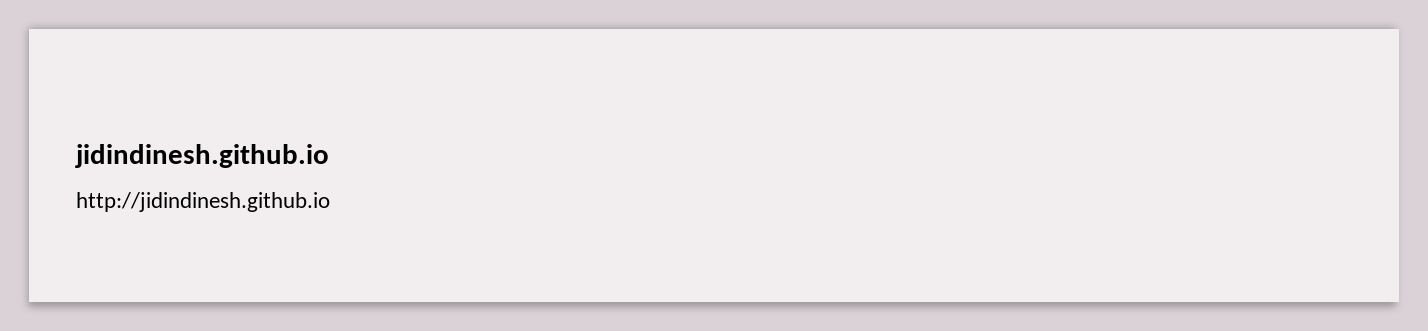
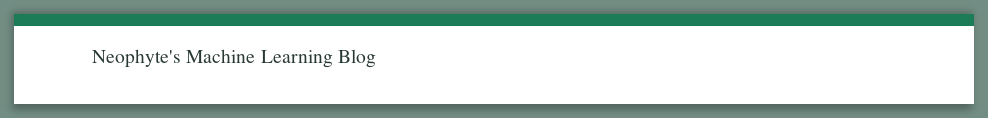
- jidindinesh.github.io
- http://jidindinesh.github.io
+ Neophyte's Machine Learning Blog

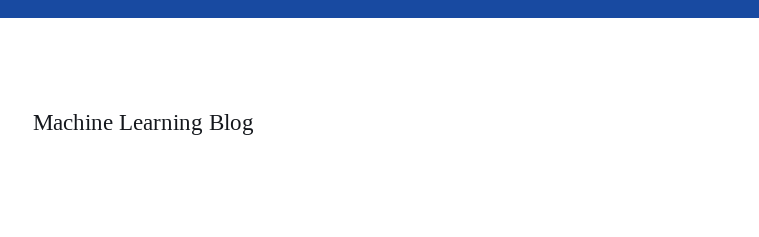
- Neophyte's Machine Learning Blog
+ Machine Learning Blog

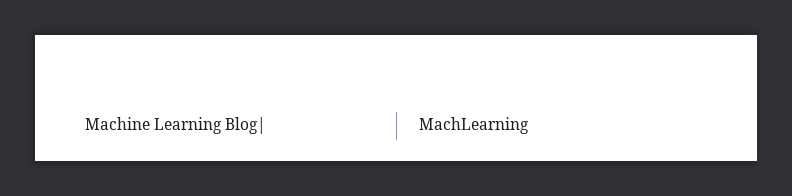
- Machine Learning Blog
+ Machine Learning Blog| MachLearning

